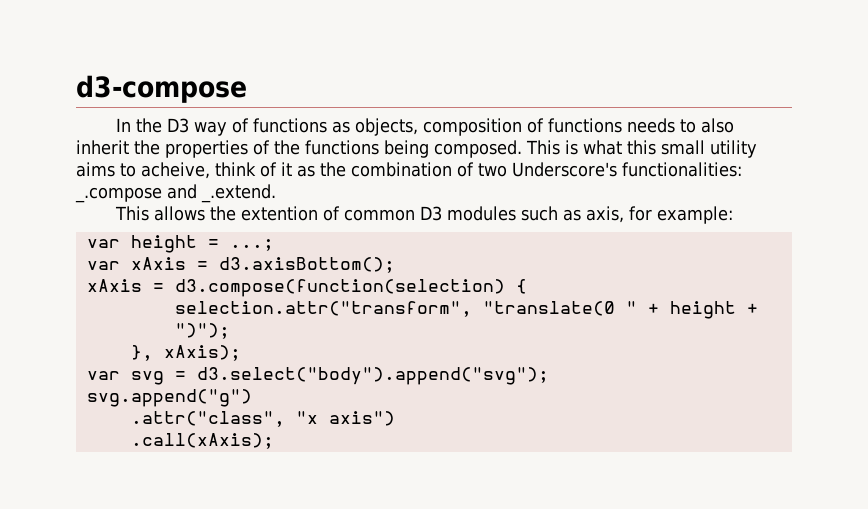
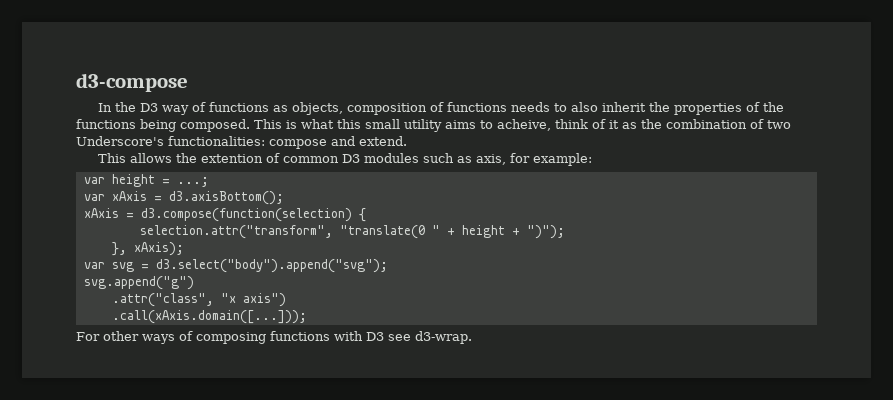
- This is what this small utility aims to acheive, think of it as the combination of two Underscore's functionalities: _.compose and _.extend.
+ This is what this small utility aims to acheive, think of it as the combination of two Underscore's functionalities: compose and extend.
- .call(xAxis);
+ .call(xAxis.domain([...]));
+ For other ways of composing functions with D3 see d3-wrap.

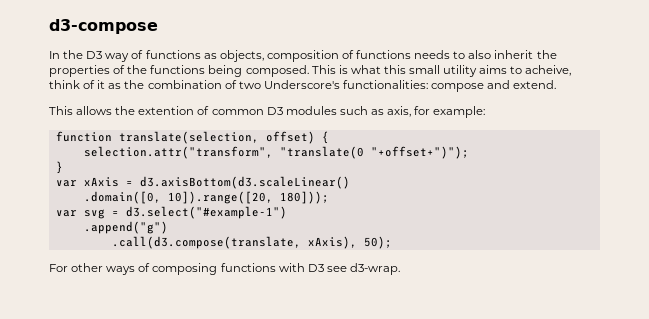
- var height = ...;
- var xAxis = d3.axisBottom();
- xAxis = d3.compose(function(selection) {
- selection.attr("transform", "translate(0 " + height + ")");
- }, xAxis);
- var svg = d3.select("body").append("svg");
- svg.append("g")
- .attr("class", "x axis")
- .call(xAxis.domain([...]));
+ function translate(selection, offset) {
+ selection.attr("transform", "translate(0 "+offset+")");
+ }
+ var xAxis = d3.axisBottom(d3.scaleLinear()
+ .domain([0, 10]).range([20, 180]));
+ var svg = d3.select("#example-1")
+ .append("g")
+ .call(d3.compose(translate, xAxis), 50);

